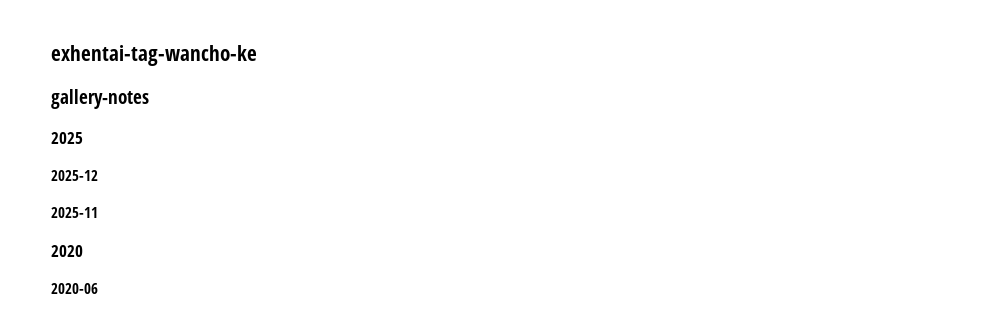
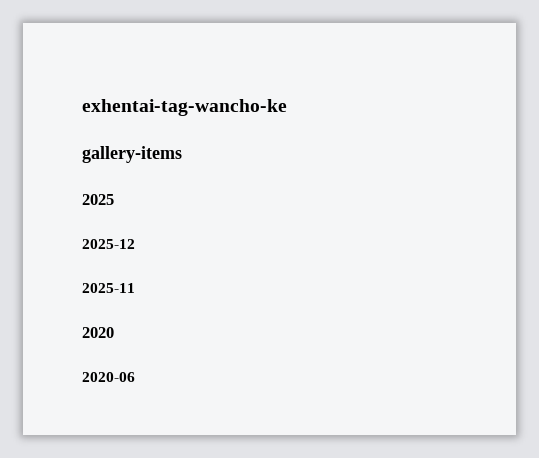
- gallery-notes
+ gallery-items

